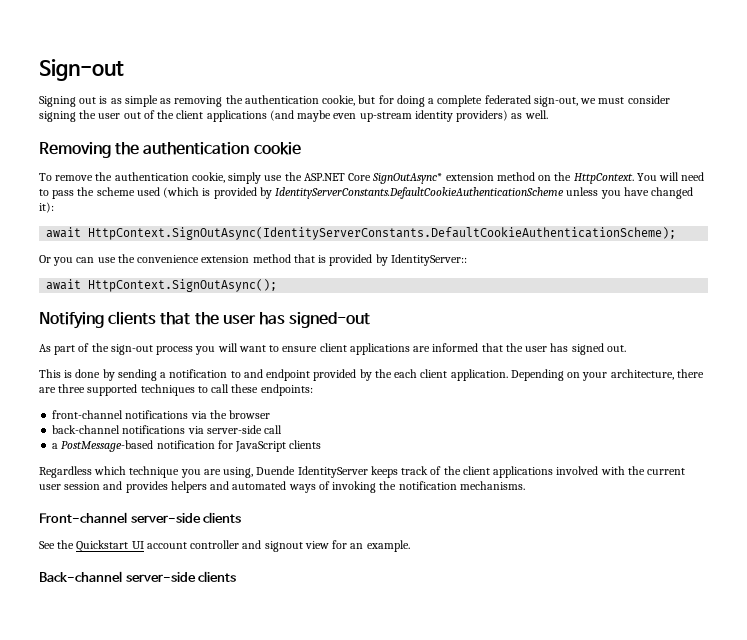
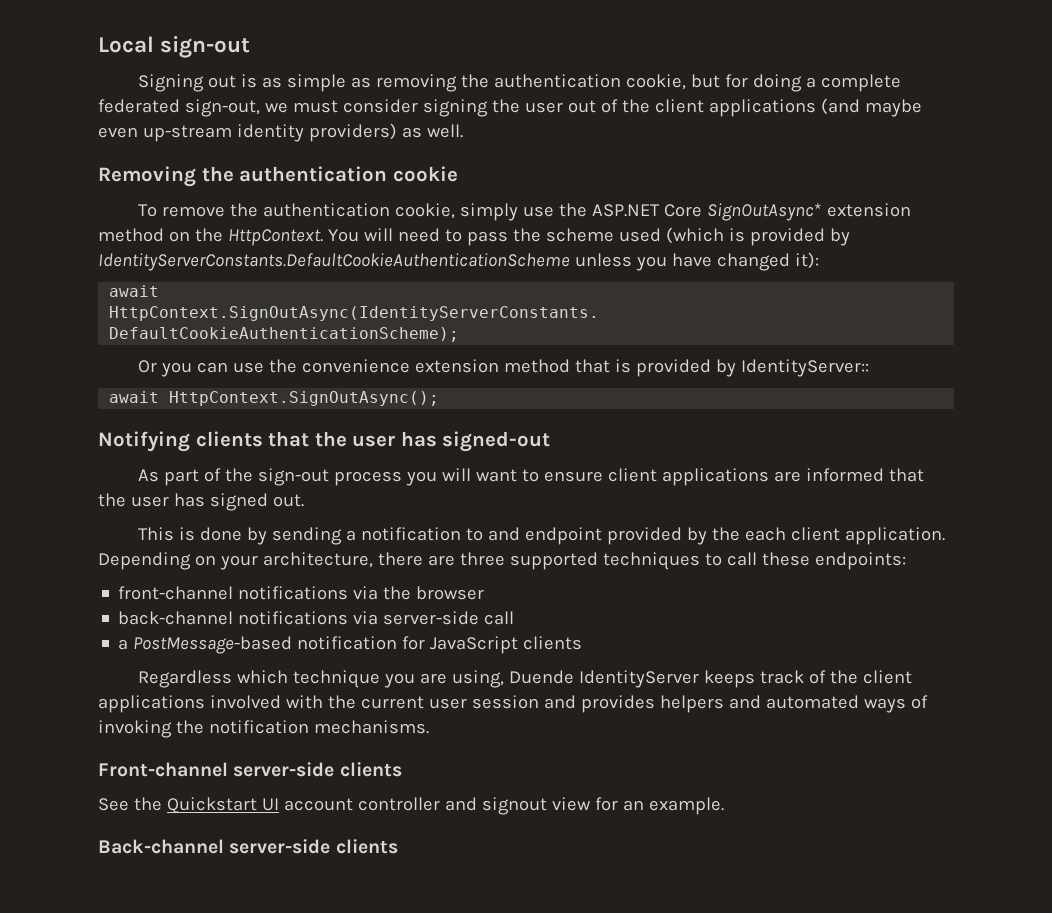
- Sign-out
+ Local sign-out

